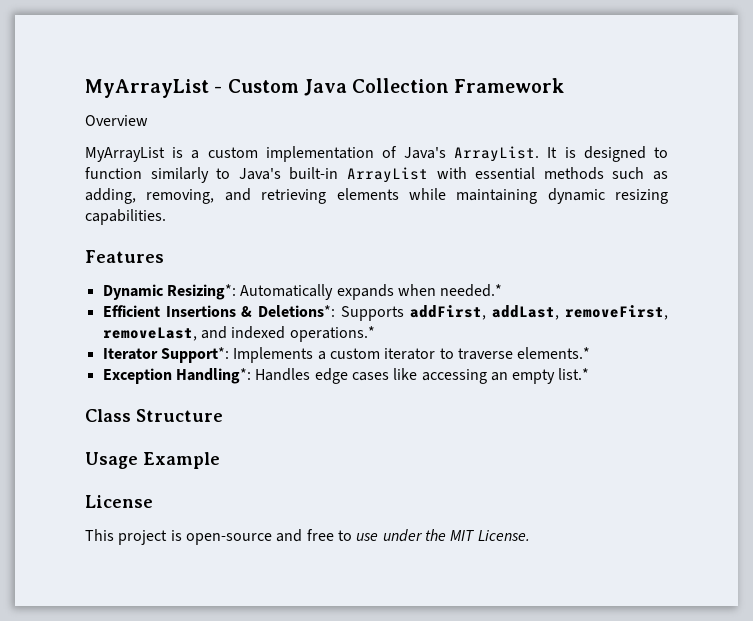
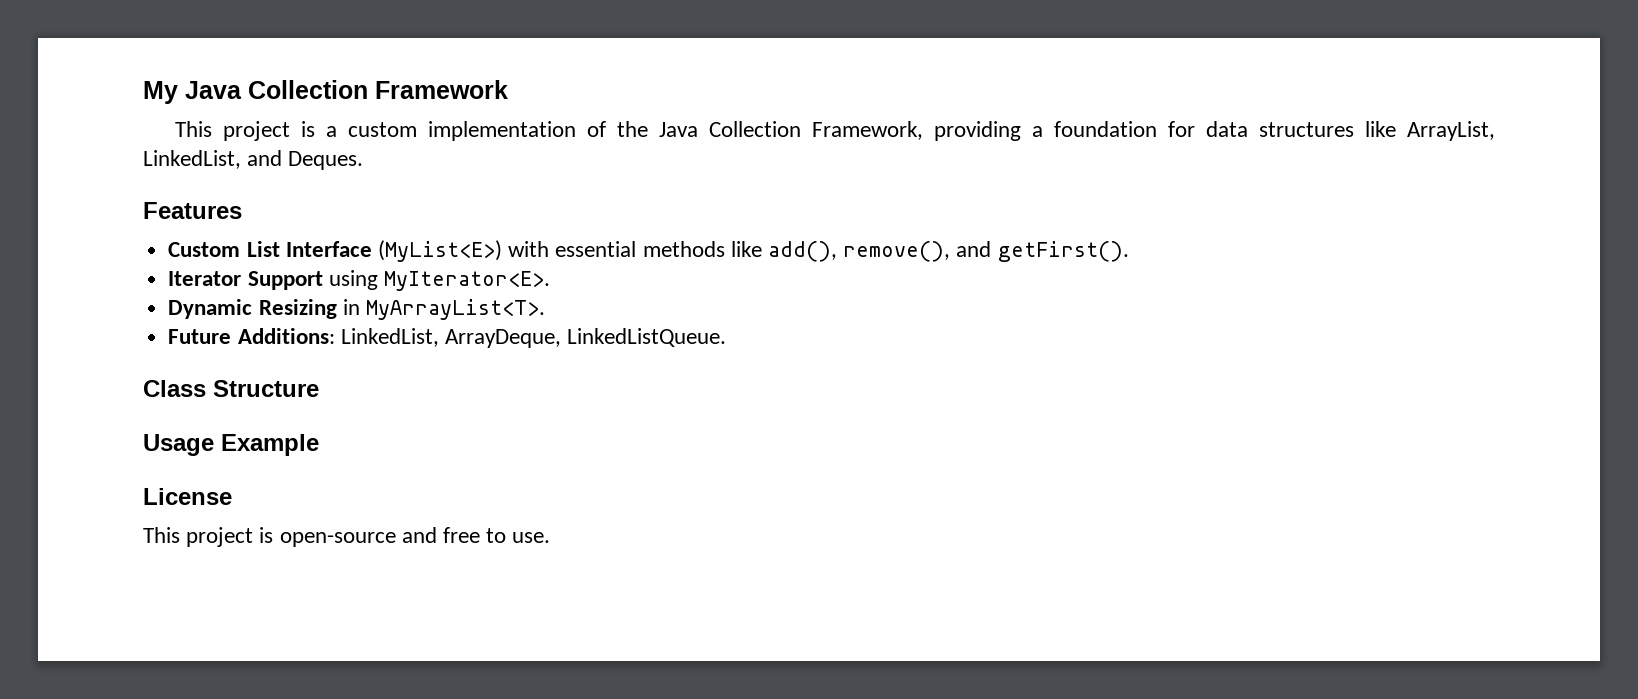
- MyArrayList - Custom Java Collection Framework
+ My Java Collection Framework
- Overview
- MyArrayList is a custom implementation of Java's ArrayList. It is designed to function similarly to Java's built-in ArrayList with essential methods such as adding, removing, and retrieving elements while maintaining dynamic resizing capabilities.
+ This project is a custom implementation of the Java Collection Framework, providing a foundation for data structures like ArrayList, LinkedList, and Deques.
  Features
- Dynamic Resizing*: Automatically expands when needed.*
- Efficient Insertions & Deletions*: Supports addFirst, addLast, removeFirst, removeLast, and indexed operations.*
- Iterator Support*: Implements a custom iterator to traverse elements.*
- Exception Handling*: Handles edge cases like accessing an empty list.*
+ Custom List Interface (MyList<E>) with essential methods like add(), remove(), and getFirst().
+ Iterator Support using MyIterator<E>.
+ Dynamic Resizing in MyArrayList<T>.
+ Future Additions: LinkedList, ArrayDeque, LinkedListQueue.
- This project is open-source and free to use under the MIT License.
+ This project is open-source and free to use.

